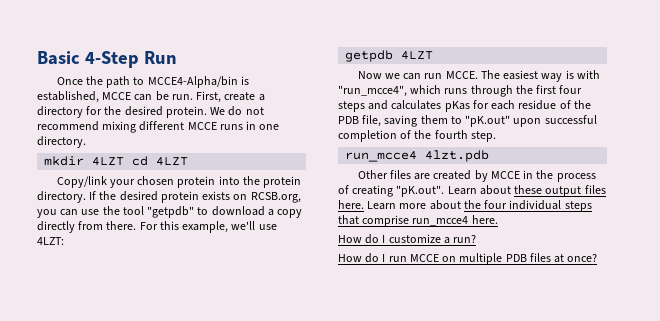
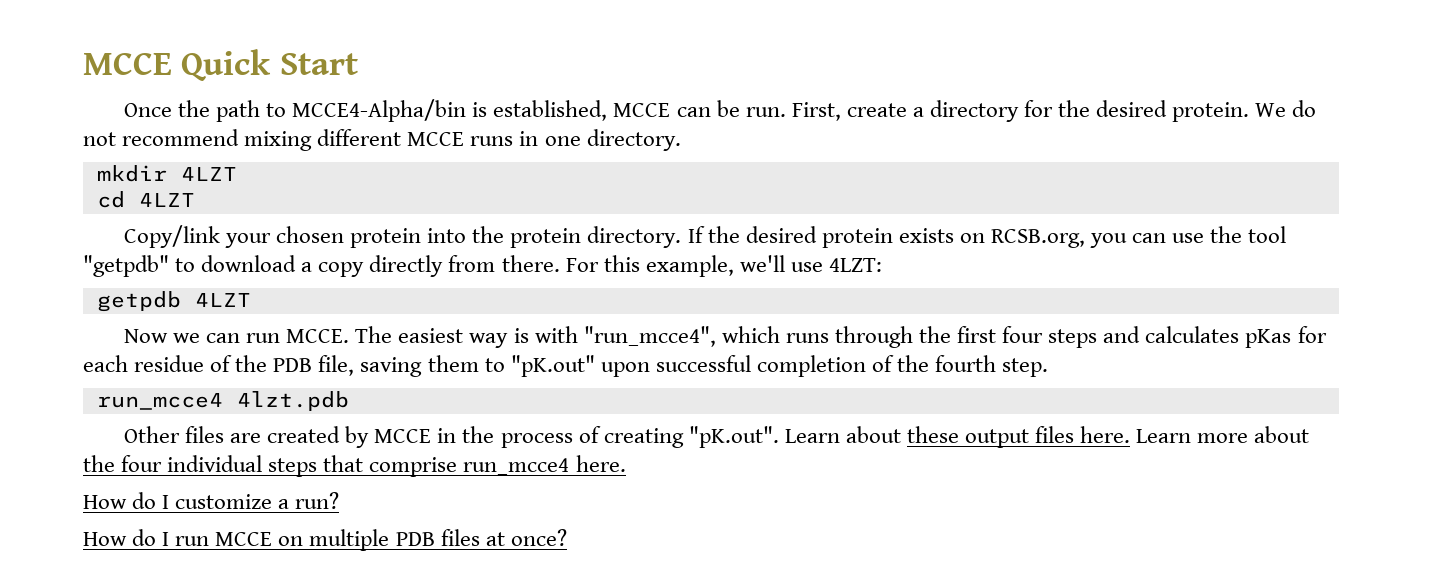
- Basic 4-Step Run
+ MCCE Quick Start
- mkdir 4LZT cd 4LZT
+ mkdir 4LZT
+ cd 4LZT

